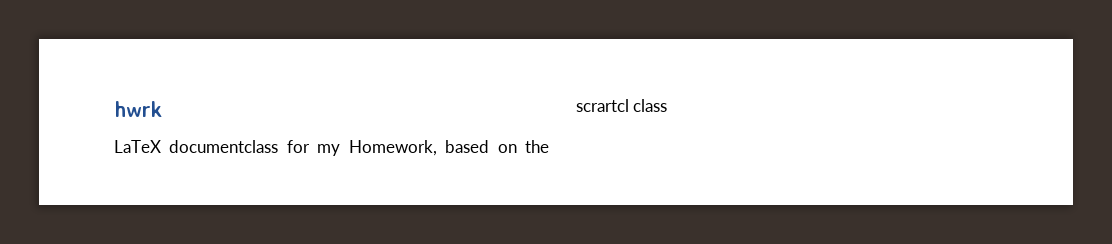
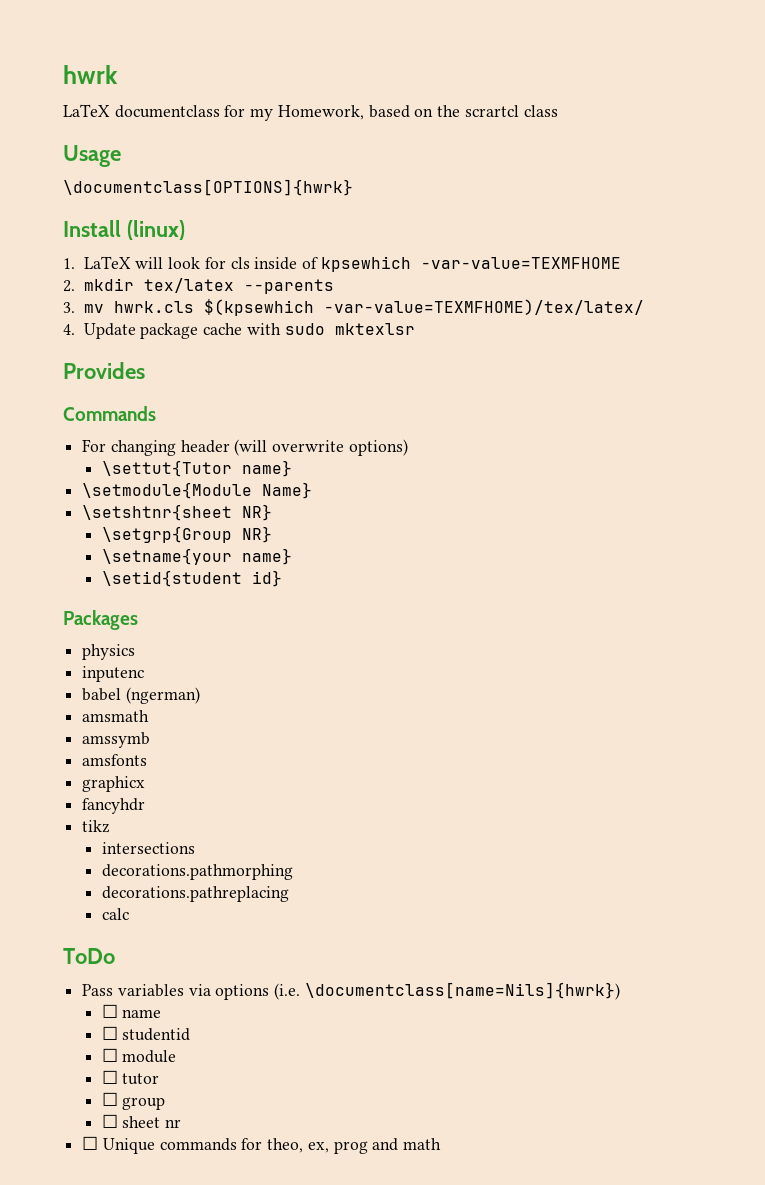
+ Usage
+ \documentclass[OPTIONS]{hwrk}
+ Install (linux)
+ 1. LaTeX will look for cls inside of kpsewhich -var-value=TEXMFHOME
+ 2. mkdir tex/latex --parents
+ 3. mv hwrk.cls $(kpsewhich -var-value=TEXMFHOME)/tex/latex/
+ 4. Update package cache with sudo mktexlsr
+ Provides
+ Commands
+ For changing header (will overwrite options)
+ \settut{Tutor name}
+ \setmodule{Module Name}
+ \setshtnr{sheet NR}
+ \setgrp{Group NR}
+ \setname{your name}
+ \setid{student id}
+ Packages
+ physics
+ inputenc
+ babel (ngerman)
+ amsmath
+ amssymb
+ amsfonts
+ graphicx
+ fancyhdr
+ tikz
+ intersections
+ decorations.pathmorphing
+ decorations.pathreplacing
+ calc
+ ToDo
+ Pass variables via options (i.e. \documentclass[name=Nils]{hwrk})
+ ☐ name
+ ☐ studentid
+ ☐ module
+ ☐ tutor
+ ☐ group
+ ☐ sheet nr
+ ☐ Unique commands for theo, ex, prog and math

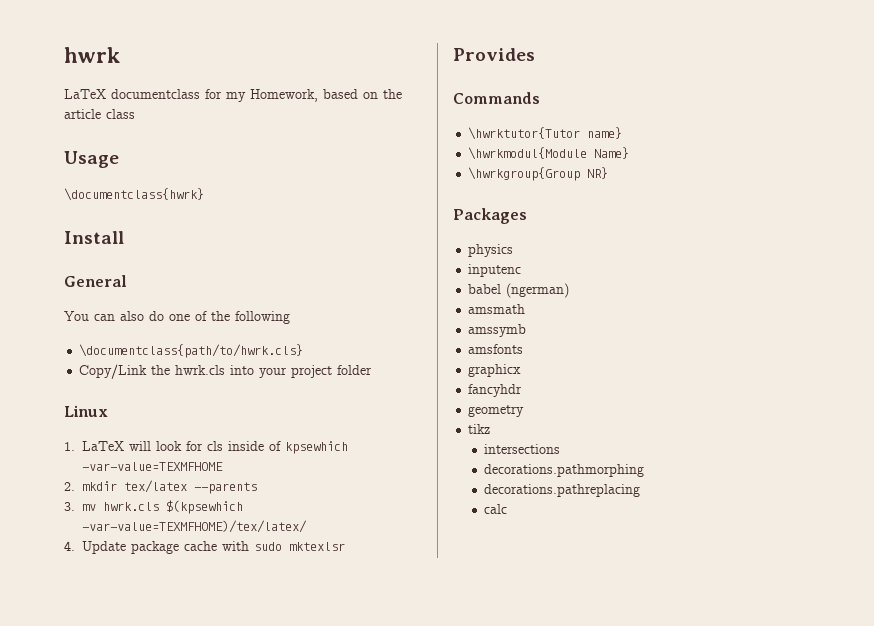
- LaTeX documentclass for my Homework, based on the scrartcl class
+ LaTeX documentclass for my Homework, based on the article class
- \documentclass[OPTIONS]{hwrk}
+ \documentclass{hwrk}
- Install (linux)
+ Install
+ General
+ You can also do one of the following
+ \documentclass{path/to/hwrk.cls}
+ Copy/Link the hwrk.cls into your project folder
+ Linux
- For changing header (will overwrite options)
- \settut{Tutor name}
- \setmodule{Module Name}
+ \hwrktutor{Tutor name}
+ \hwrkmodul{Module Name}
- \setshtnr{sheet NR}
- \setgrp{Group NR}
- \setname{your name}
- \setid{student id}
+ \hwrkgroup{Group NR}
+ geometry
- ToDo
- Pass variables via options (i.e. \documentclass[name=Nils]{hwrk})
- ☐ name
- ☐ studentid
- ☐ module
- ☐ tutor
- ☐ group
- ☐ sheet nr
- ☐ Unique commands for theo, ex, prog and math

